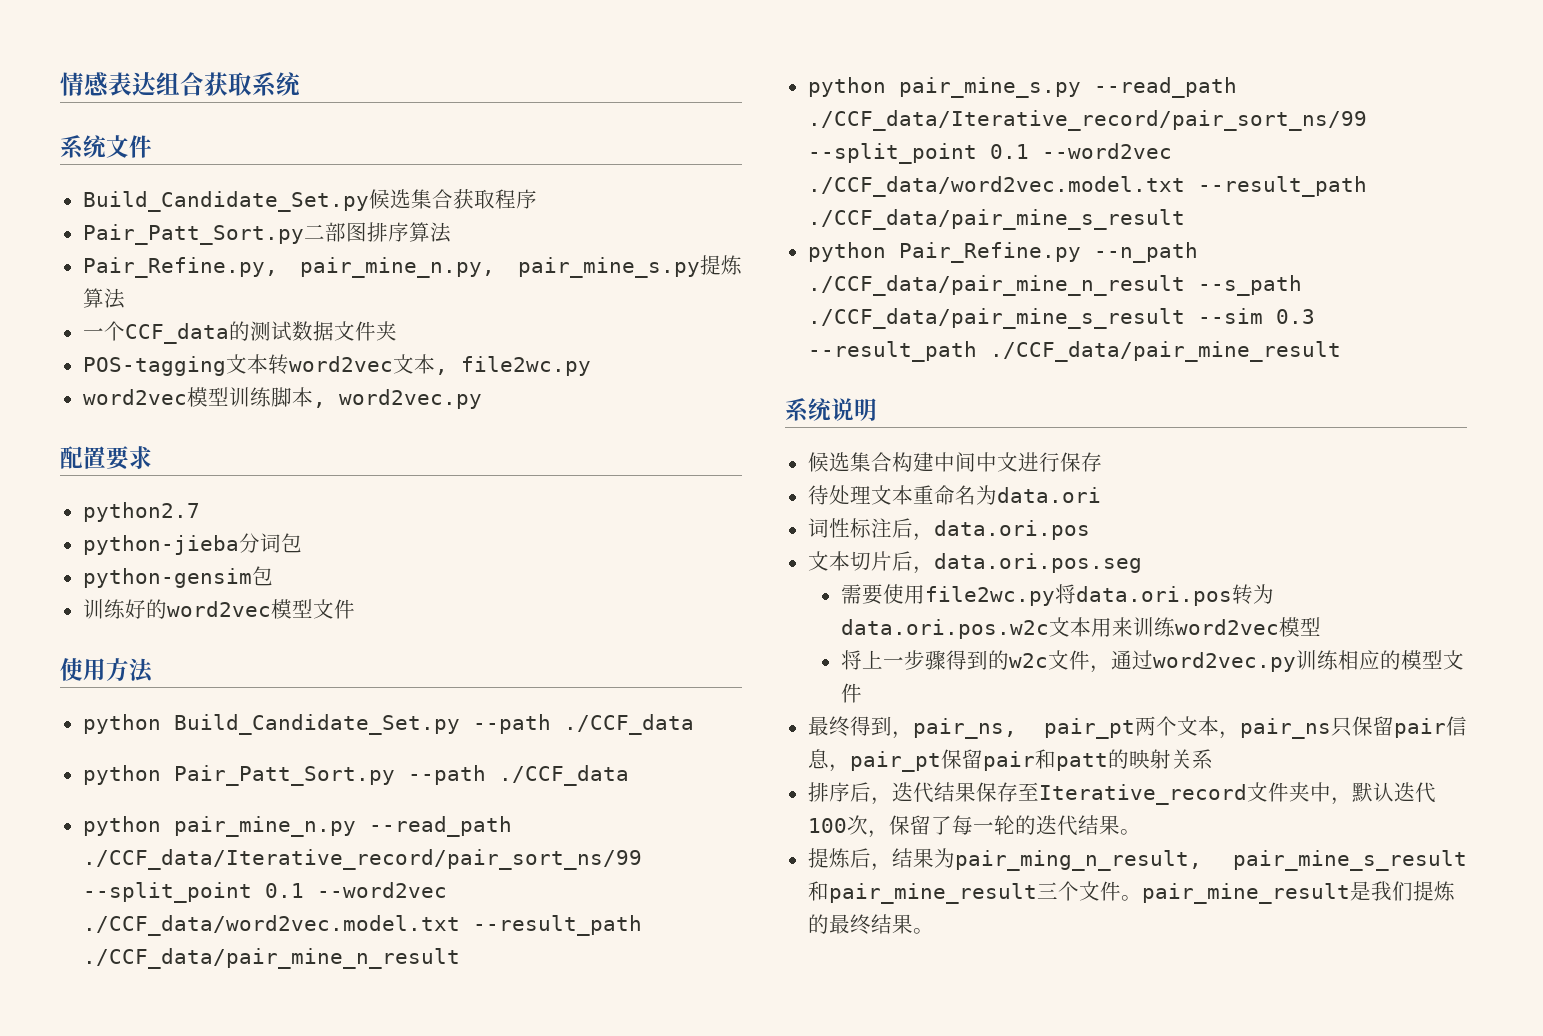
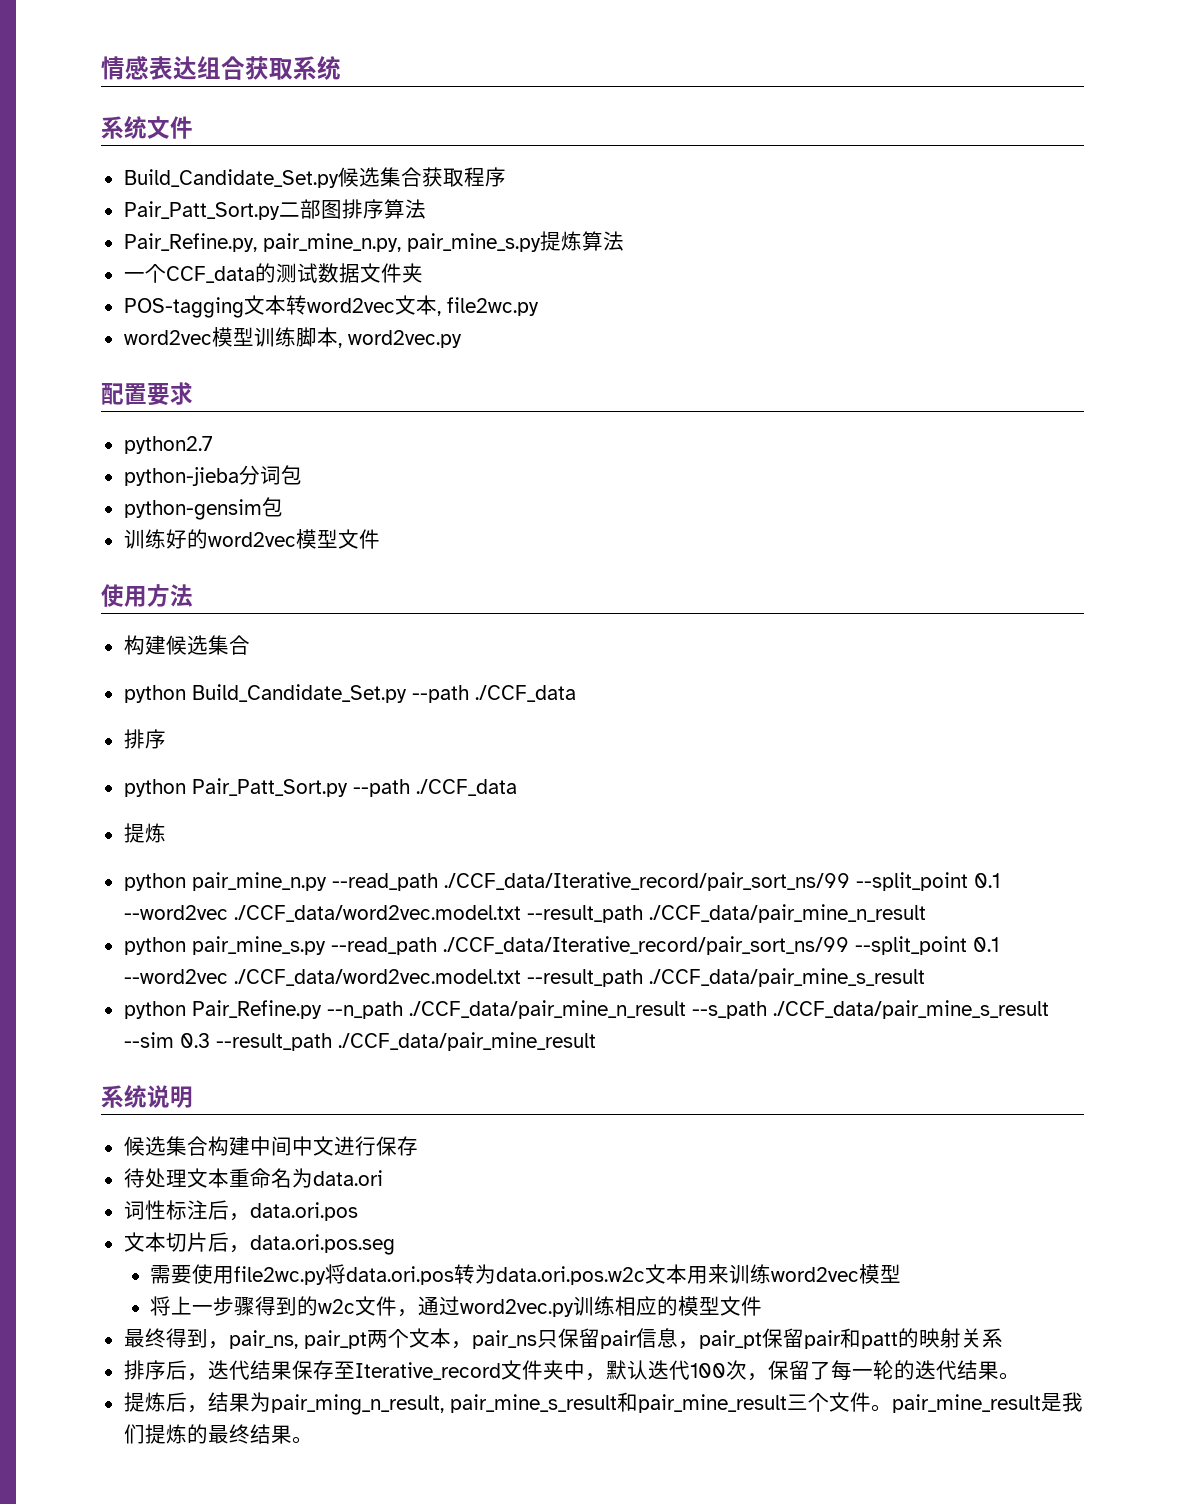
+ 构建候选集合
  python Build_Candidate_Set.py --path ./CCF_data
+ 排序
  python Pair_Patt_Sort.py --path ./CCF_data
+ 提炼

